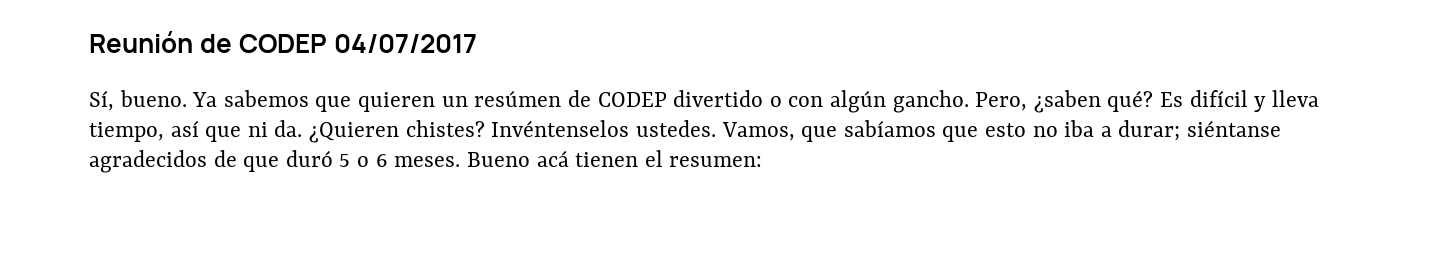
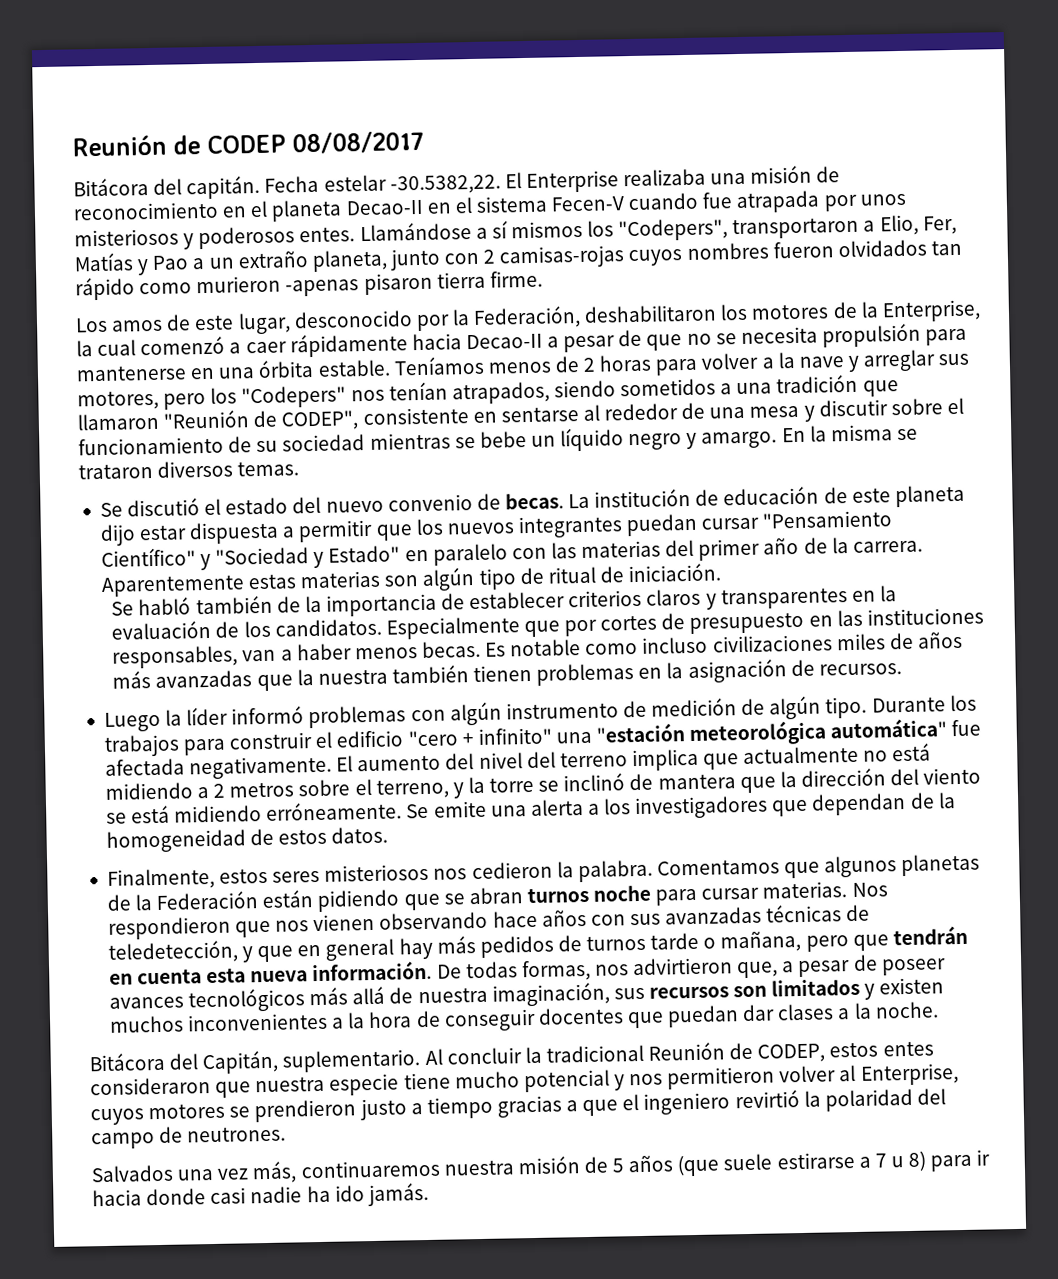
- Reunión de CODEP 04/07/2017
- Sí, bueno. Ya sabemos que quieren un resúmen de CODEP divertido o con algún gancho. Pero, ¿saben qué? Es difícil y lleva tiempo, así que ni da. ¿Quieren chistes? Invéntenselos ustedes. Vamos, que sabíamos que esto no iba a durar; siéntanse agradecidos de que duró 5 o 6 meses. Bueno acá tienen el resumen:
+ Reunión de CODEP 08/08/2017
+ Bitácora del capitán. Fecha estelar -30.5382,22. El Enterprise realizaba una misión de reconocimiento en el planeta Decao-II en el sistema Fecen-V cuando fue atrapada por unos misteriosos y poderosos entes. Llamándose a sí mismos los "Codepers", transportaron a Elio, Fer, Matías y Pao a un extraño planeta, junto con 2 camisas-rojas cuyos nombres fueron olvidados tan rápido como murieron -apenas pisaron tierra firme.
+ Los amos de este lugar, desconocido por la Federación, deshabilitaron los motores de la Enterprise, la cual comenzó a caer rápidamente hacia Decao-II a pesar de que no se necesita propulsión para mantenerse en una órbita estable. Teníamos menos de 2 horas para volver a la nave y arreglar sus motores, pero los "Codepers" nos tenían atrapados, siendo sometidos a una tradición que llamaron "Reunión de CODEP", consistente en sentarse al rededor de una mesa y discutir sobre el funcionamiento de su sociedad mientras se bebe un líquido negro y amargo. En la misma se trataron diversos temas.
+ Se discutió el estado del nuevo convenio de becas. La institución de educación de este planeta dijo estar dispuesta a permitir que los nuevos integrantes puedan cursar "Pensamiento Científico" y "Sociedad y Estado" en paralelo con las materias del primer año de la carrera. Aparentemente estas materias son algún tipo de ritual de iniciación.
+ Se habló también de la importancia de establecer criterios claros y transparentes en la evaluación de los candidatos. Especialmente que por cortes de presupuesto en las instituciones responsables, van a haber menos becas. Es notable como incluso civilizaciones miles de años más avanzadas que la nuestra también tienen problemas en la asignación de recursos.
+ Luego la líder informó problemas con algún instrumento de medición de algún tipo. Durante los trabajos para construir el edificio "cero + infinito" una "estación meteorológica automática" fue afectada negativamente. El aumento del nivel del terreno implica que actualmente no está midiendo a 2 metros sobre el terreno, y la torre se inclinó de mantera que la dirección del viento se está midiendo erróneamente. Se emite una alerta a los investigadores que dependan de la homogeneidad de estos datos.
+ Finalmente, estos seres misteriosos nos cedieron la palabra. Comentamos que algunos planetas de la Federación están pidiendo que se abran turnos noche para cursar materias. Nos respondieron que nos vienen observando hace años con sus avanzadas técnicas de teledetección, y que en general hay más pedidos de turnos tarde o mañana, pero que tendrán en cuenta esta nueva información. De todas formas, nos advirtieron que, a pesar de poseer avances tecnológicos más allá de nuestra imaginación, sus recursos son limitados y existen muchos inconvenientes a la hora de conseguir docentes que puedan dar clases a la noche.
+ Bitácora del Capitán, suplementario. Al concluir la tradicional Reunión de CODEP, estos entes consideraron que nuestra especie tiene mucho potencial y nos permitieron volver al Enterprise, cuyos motores se prendieron justo a tiempo gracias a que el ingeniero revirtió la polaridad del campo de neutrones.
+ Salvados una vez más, continuaremos nuestra misión de 5 años (que suele estirarse a 7 u 8) para ir hacia donde casi nadie ha ido jamás.

